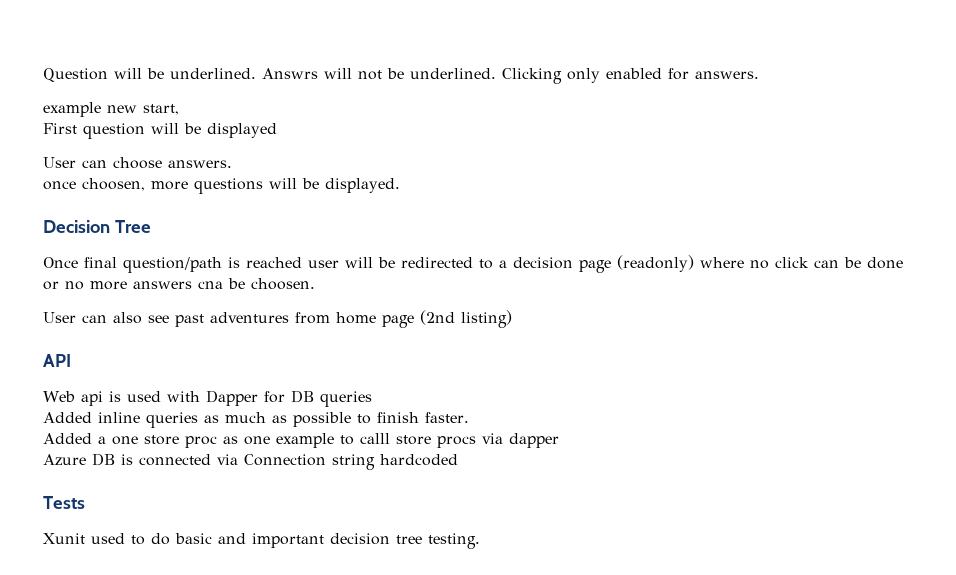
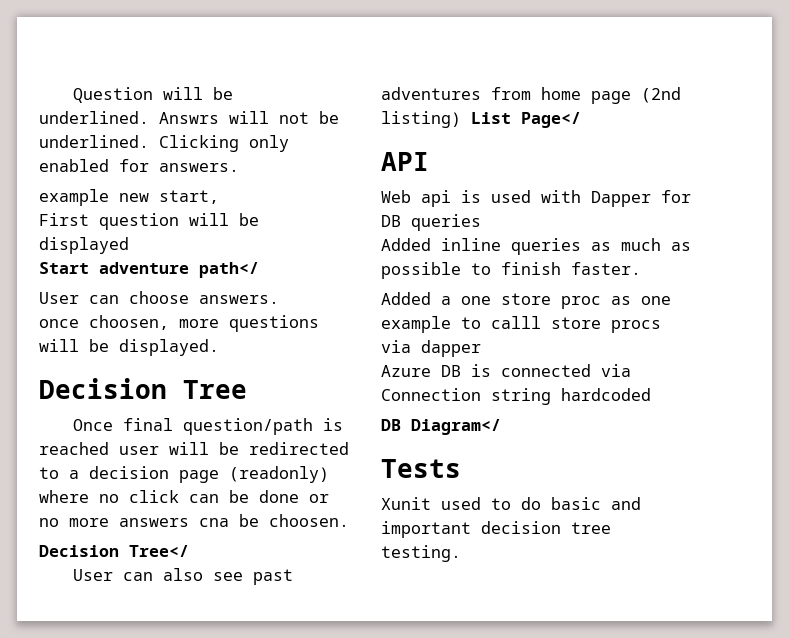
+ Start adventure path</
+ Decision Tree</
- User can also see past adventures from home page (2nd listing)
+ User can also see past adventures from home page (2nd listing) List Page</
+ DB Diagram</

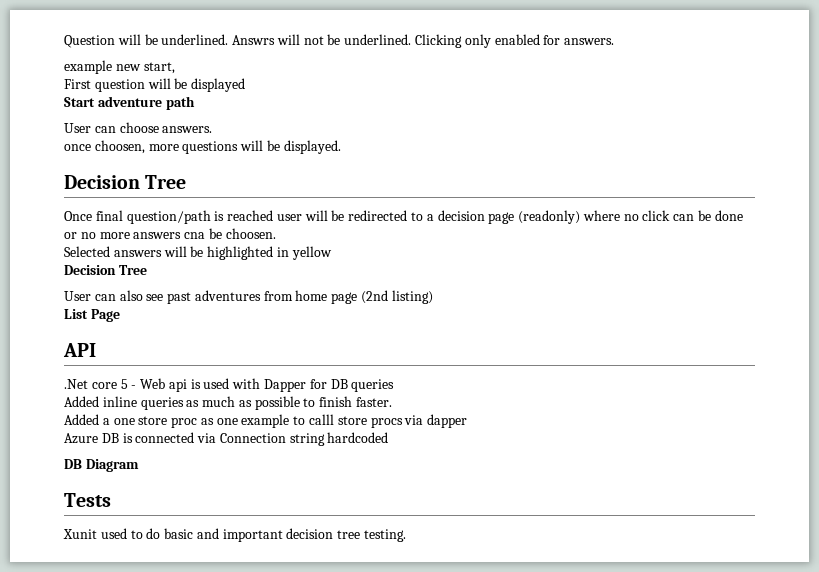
- Start adventure path</
+ Start adventure path
- Decision Tree</
+ Selected answers will be highlighted in yellow
+ Decision Tree
- User can also see past adventures from home page (2nd listing) List Page</
+ User can also see past adventures from home page (2nd listing)
+ List Page
- Web api is used with Dapper for DB queries
+ .Net core 5 - Web api is used with Dapper for DB queries
- DB Diagram</
+ DB Diagram

